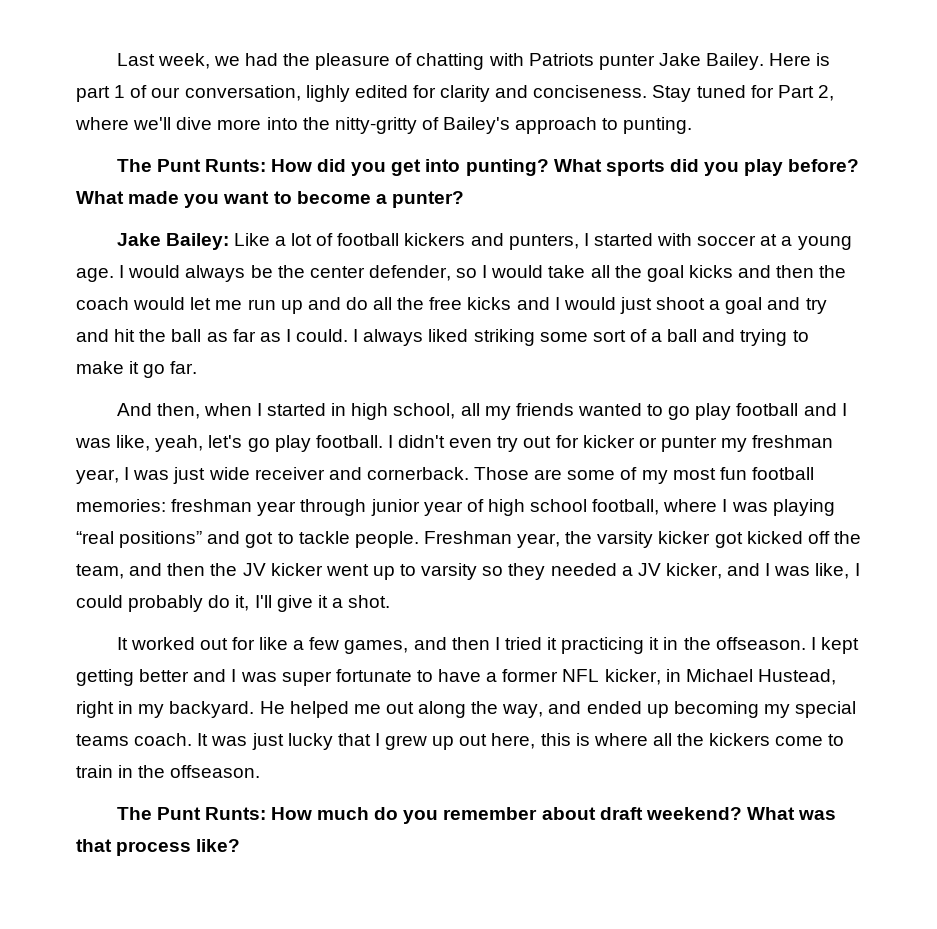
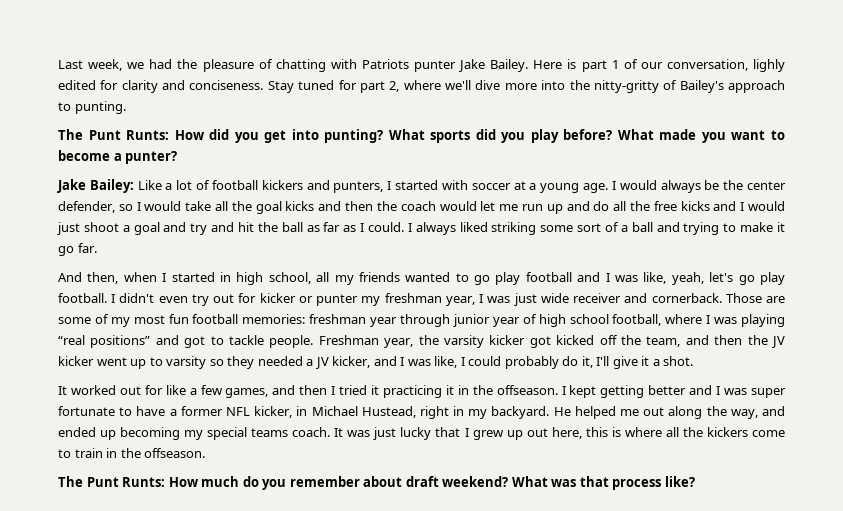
- Stay tuned for Part 2, where we'll dive more into the nitty-gritty of Bailey's approach to punting.
+ Stay tuned for part 2, where we'll dive more into the nitty-gritty of Bailey's approach to punting.

